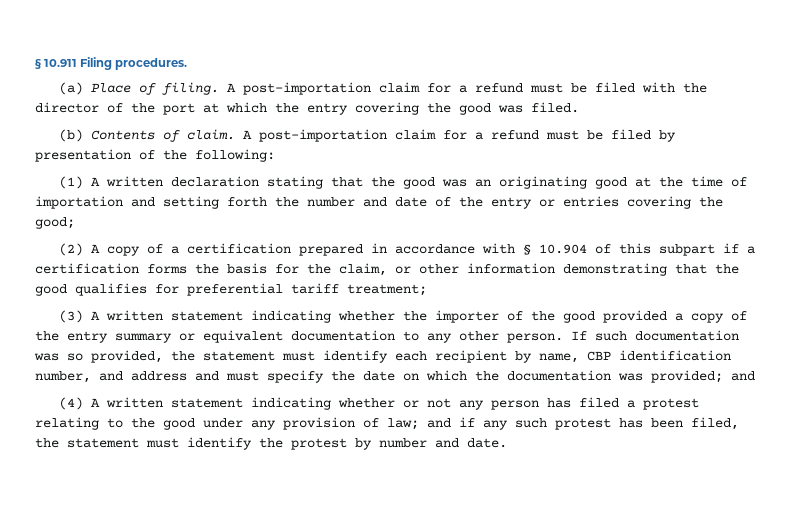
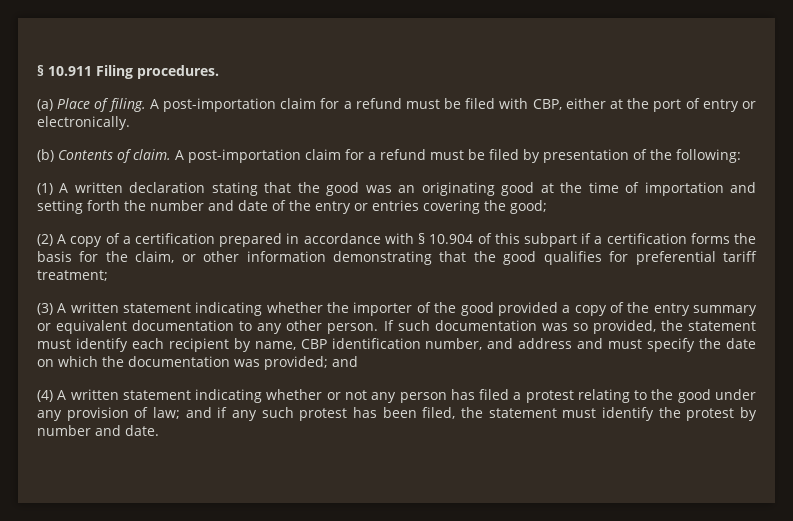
- A post-importation claim for a refund must be filed with the director of the port at which the entry covering the good was filed.
+ A post-importation claim for a refund must be filed with CBP, either at the port of entry or electronically.

